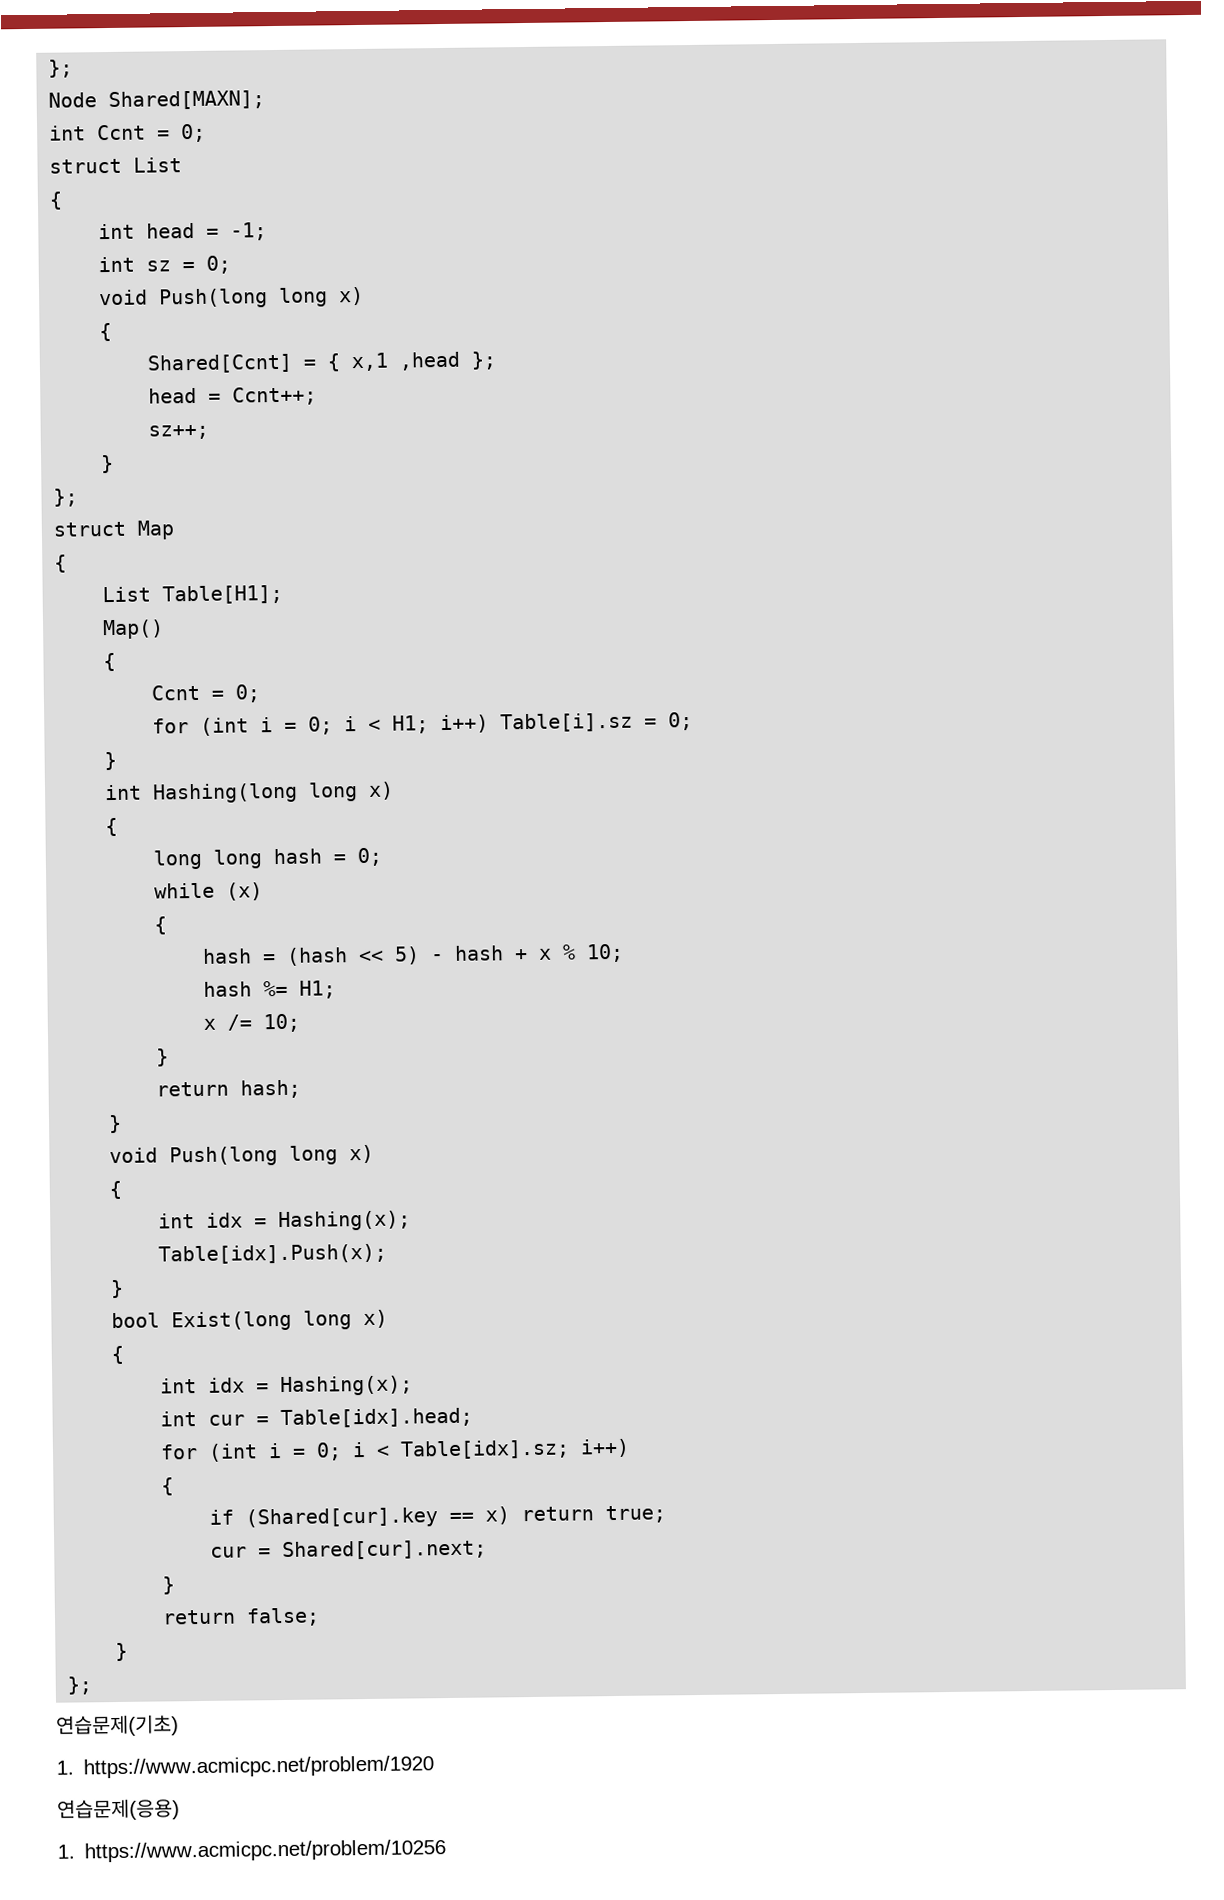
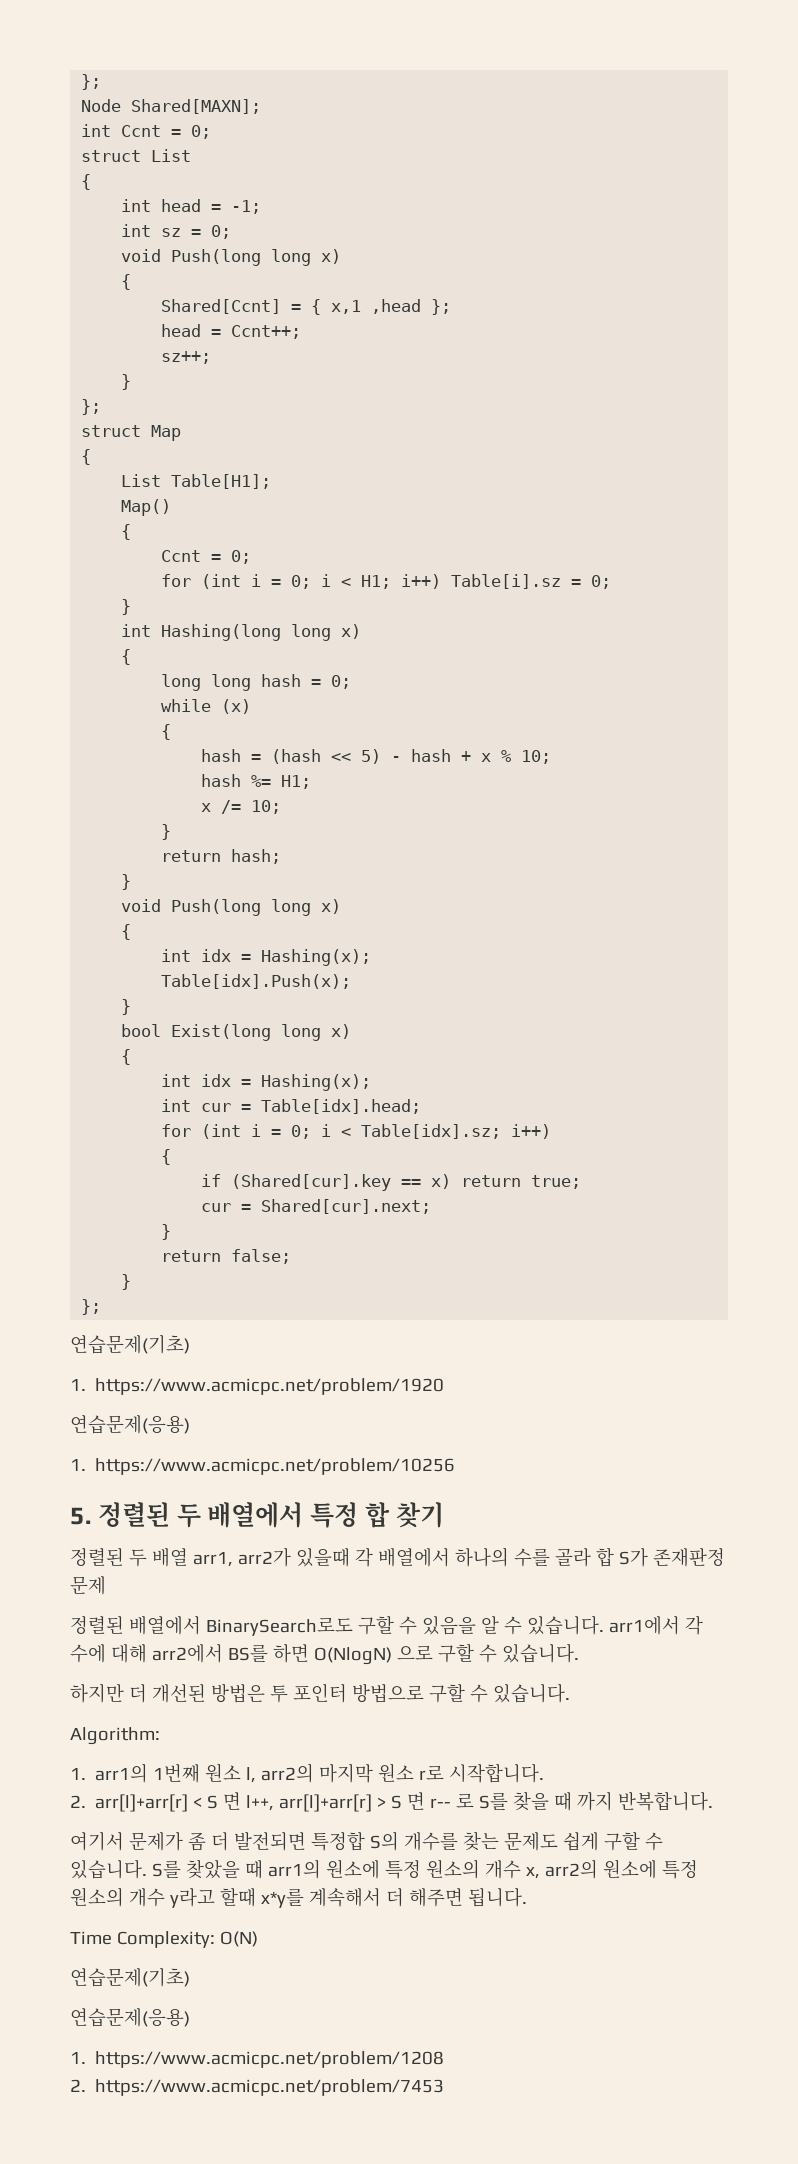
+ 5. 정렬된 두 배열에서 특정 합 찾기
+ 정렬된 두 배열 arr1, arr2가 있을때 각 배열에서 하나의 수를 골라 합 S가 존재판정 문제
+ 정렬된 배열에서 BinarySearch로도 구할 수 있음을 알 수 있습니다. arr1에서 각 수에 대해 arr2에서 BS를 하면 O(NlogN) 으로 구할 수 있습니다.
+ 하지만 더 개선된 방법은 투 포인터 방법으로 구할 수 있습니다.
+ Algorithm:
+ 1. arr1의 1번째 원소 l, arr2의 마지막 원소 r로 시작합니다.
+ 2. arr[l]+arr[r] < S 면 l++, arr[l]+arr[r] > S 면 r-- 로 S를 찾을 때 까지 반복합니다.
+ 여기서 문제가 좀 더 발전되면 특정합 S의 개수를 찾는 문제도 쉽게 구할 수 있습니다. S를 찾았을 때 arr1의 원소에 특정 원소의 개수 x, arr2의 원소에 특정 원소의 개수 y라고 할때 x*y를 계속해서 더 해주면 됩니다.
+ Time Complexity: O(N)
+ 연습문제(기초)
+ 연습문제(응용)
+ 1. https://www.acmicpc.net/problem/1208
+ 2. https://www.acmicpc.net/problem/7453

